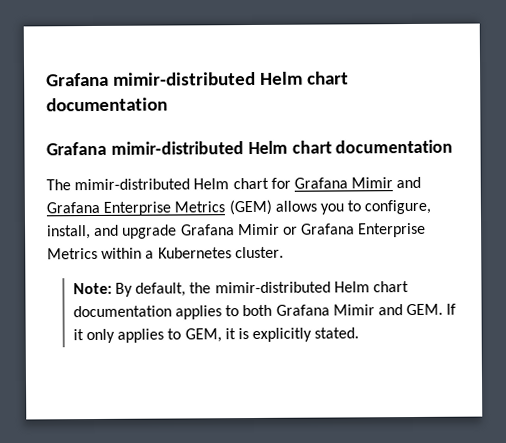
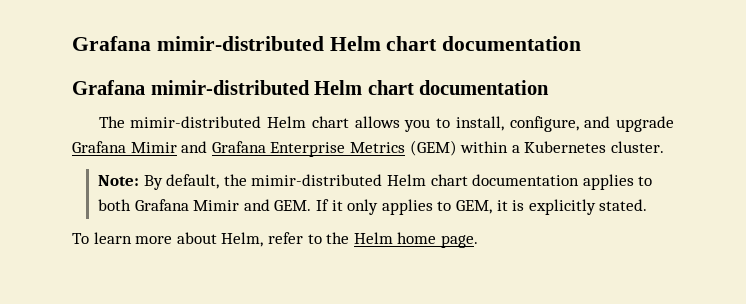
- The mimir-distributed Helm chart for Grafana Mimir and Grafana Enterprise Metrics (GEM) allows you to configure, install, and upgrade Grafana Mimir or Grafana Enterprise Metrics within a Kubernetes cluster.
+ The mimir-distributed Helm chart allows you to install, configure, and upgrade Grafana Mimir and Grafana Enterprise Metrics (GEM) within a Kubernetes cluster.
+ To learn more about Helm, refer to the Helm home page.

